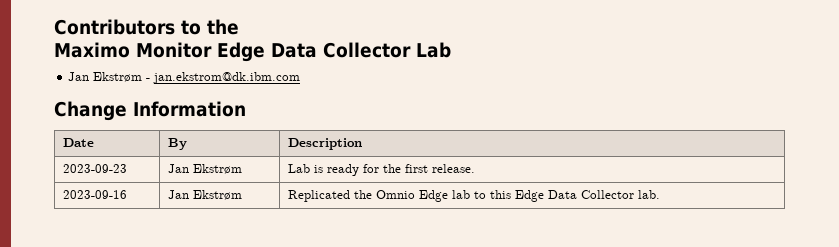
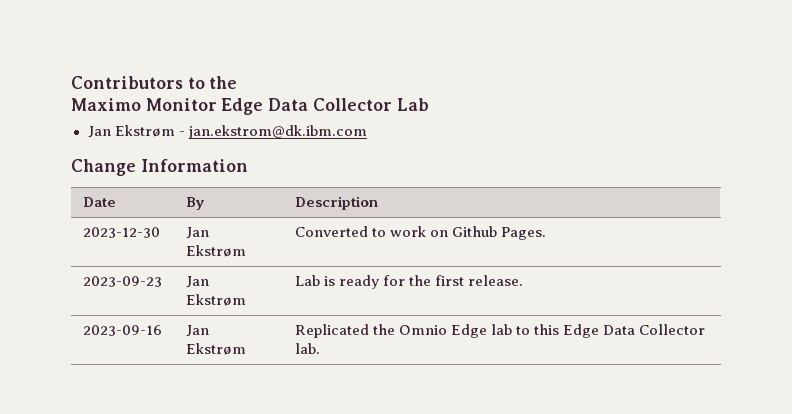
+ 2023-12-30 | Jan Ekstrøm | Converted to work on Github Pages.

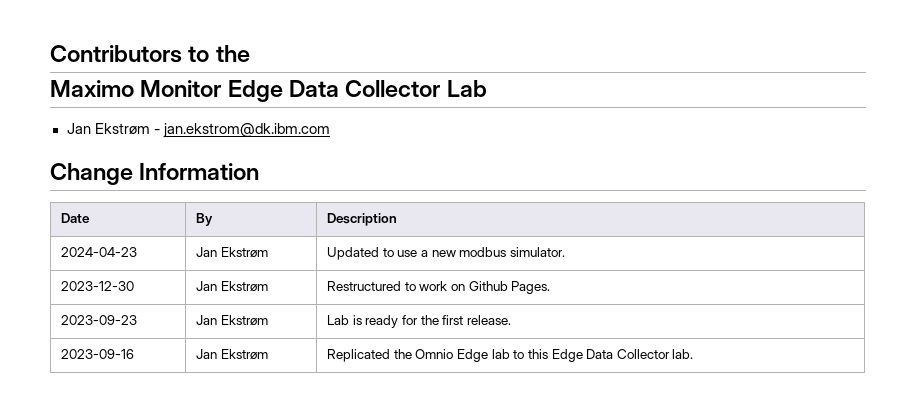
+ 2024-04-23 | Jan Ekstrøm | Updated to use a new modbus simulator.
- 2023-12-30 | Jan Ekstrøm | Converted to work on Github Pages.
+ 2023-12-30 | Jan Ekstrøm | Restructured to work on Github Pages.

